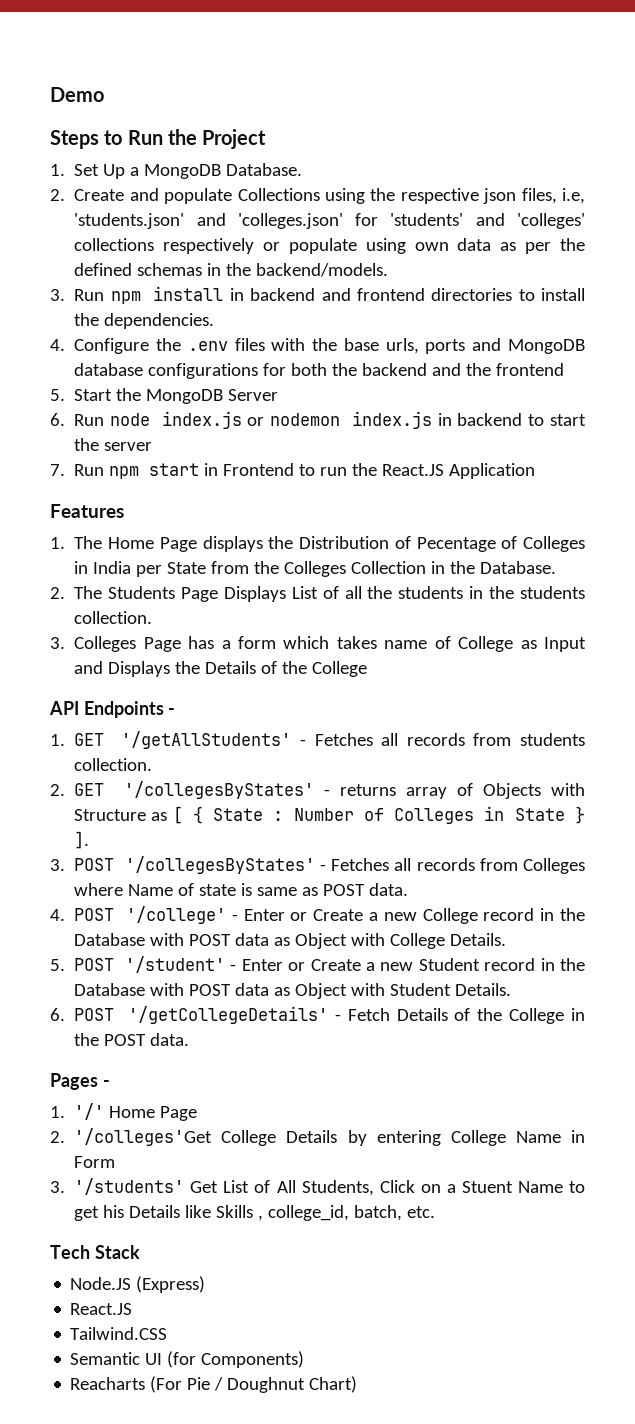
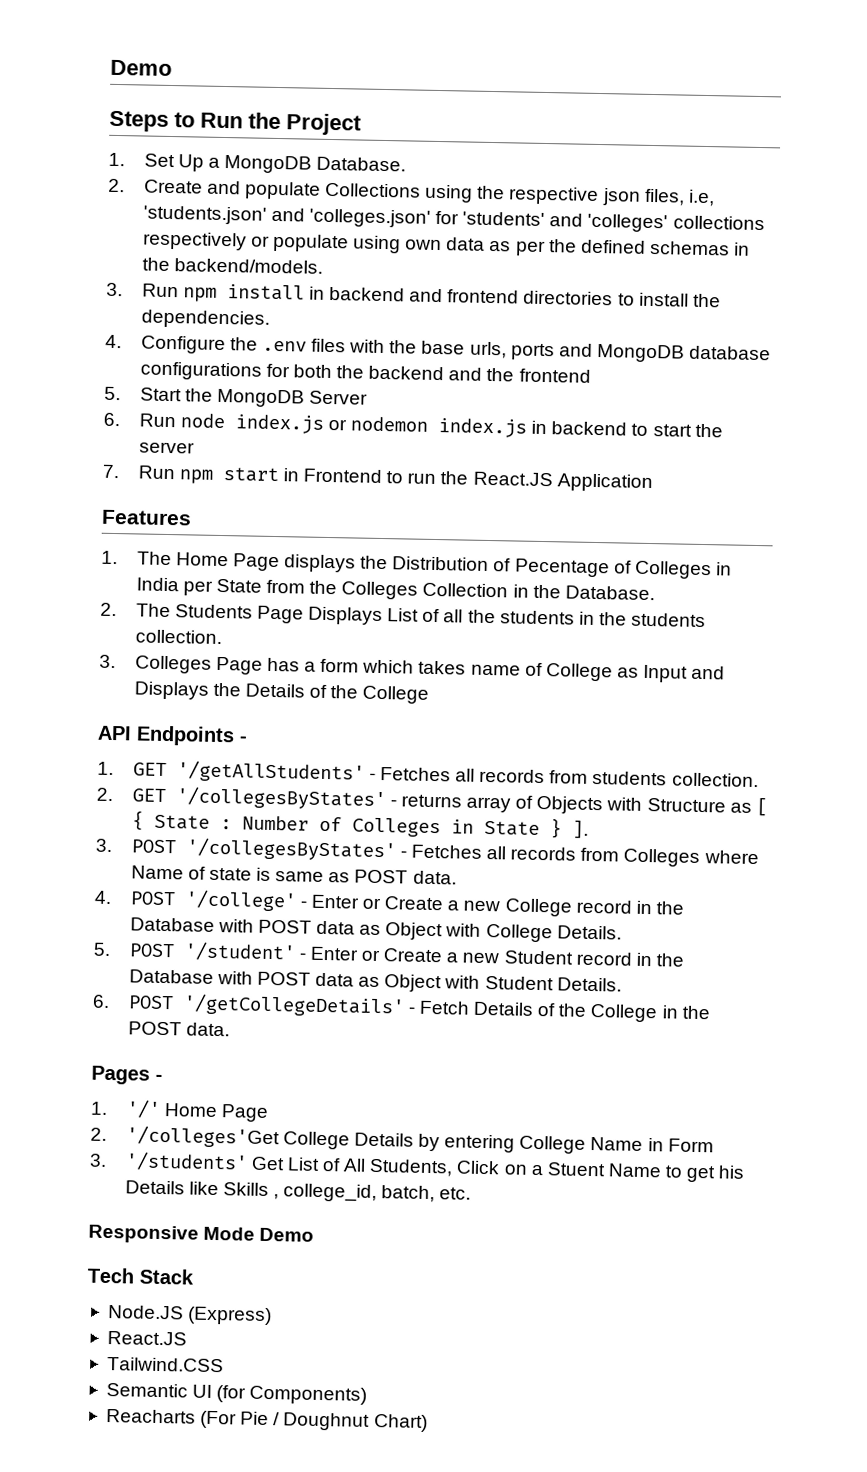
+ Responsive Mode Demo

